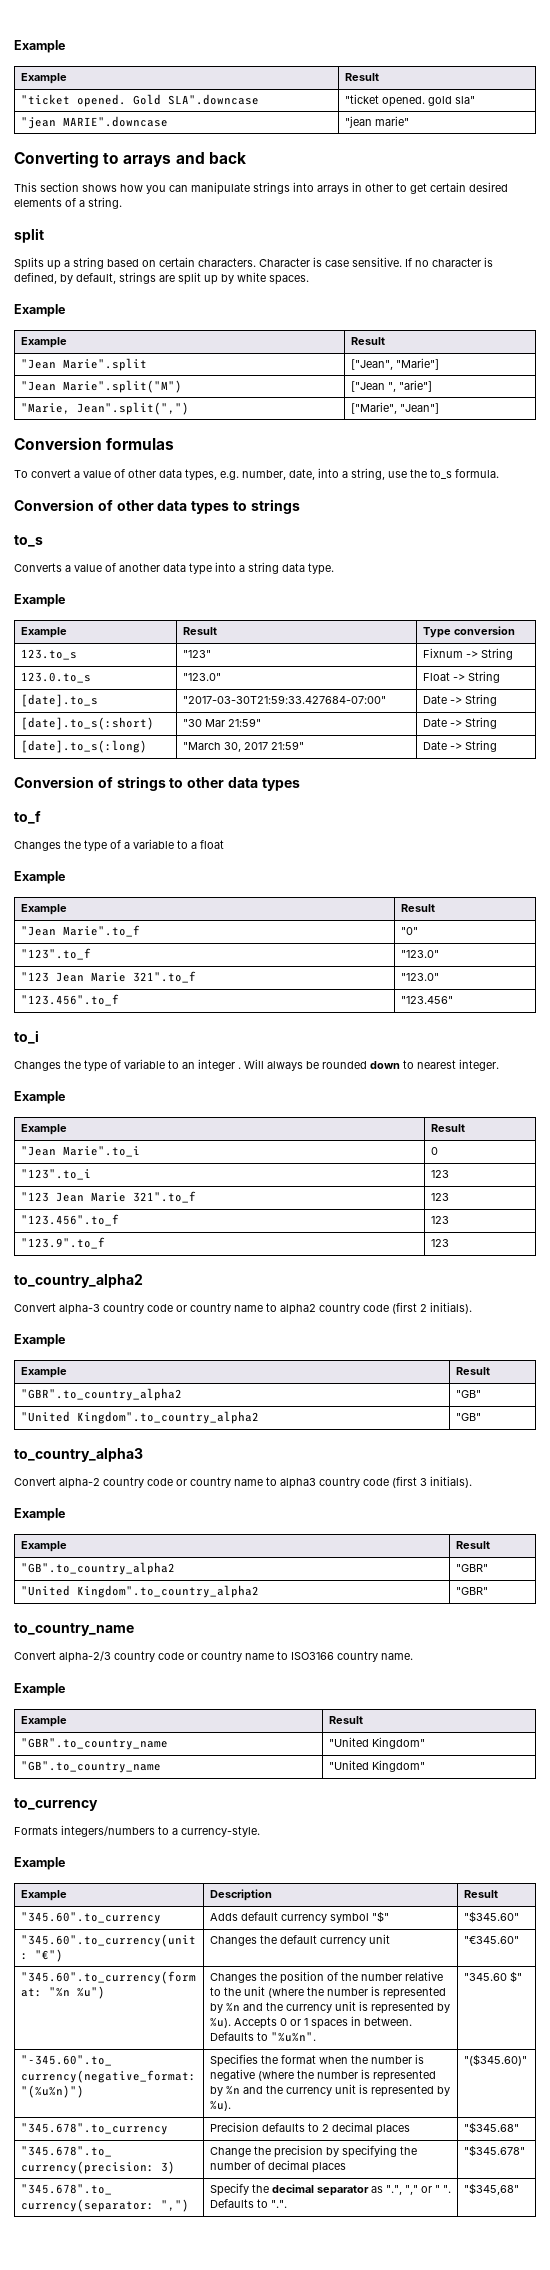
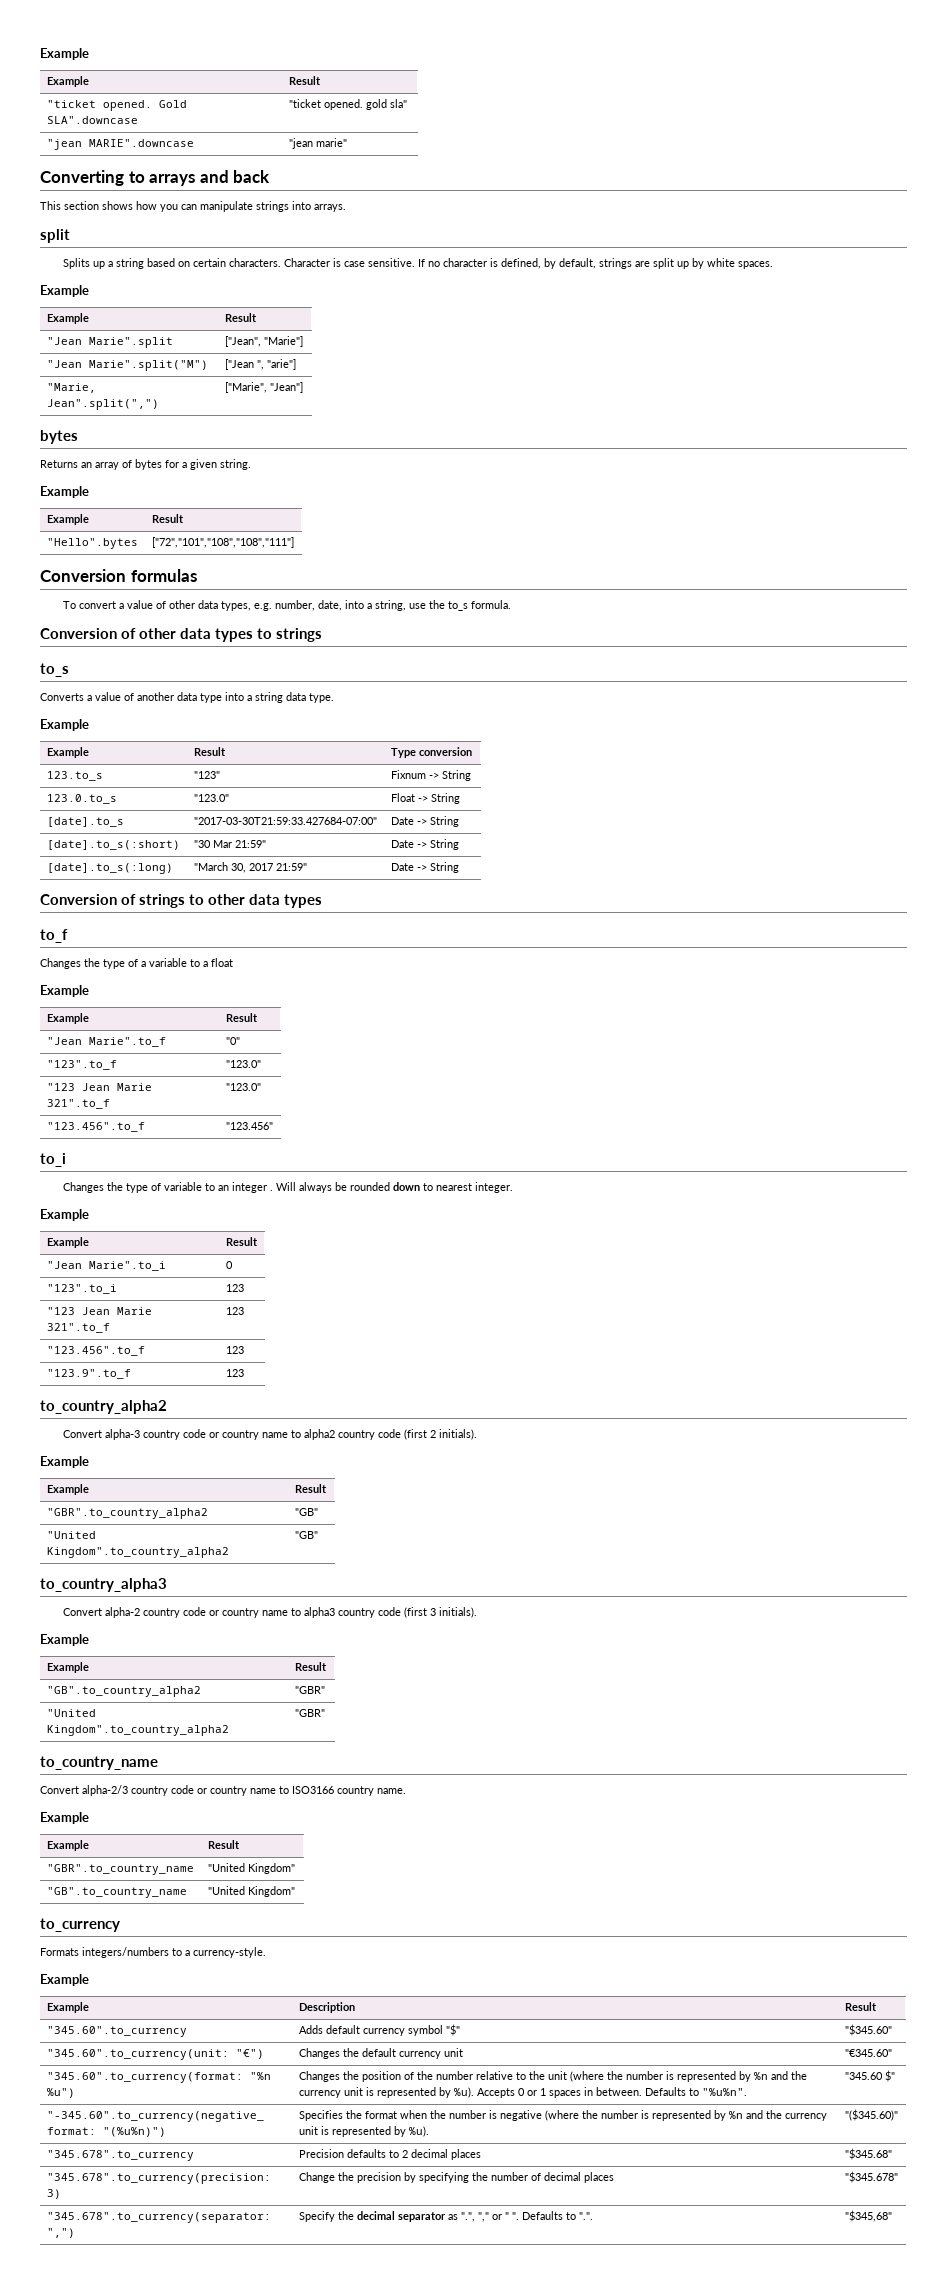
- This section shows how you can manipulate strings into arrays in other to get certain desired elements of a string.
+ This section shows how you can manipulate strings into arrays.
  "Marie, Jean".split(",") | ["Marie", "Jean"]
+ bytes
+ Returns an array of bytes for a given string.
+ Example
+ Example | Result
+ "Hello".bytes | ["72","101","108","108","111"]

